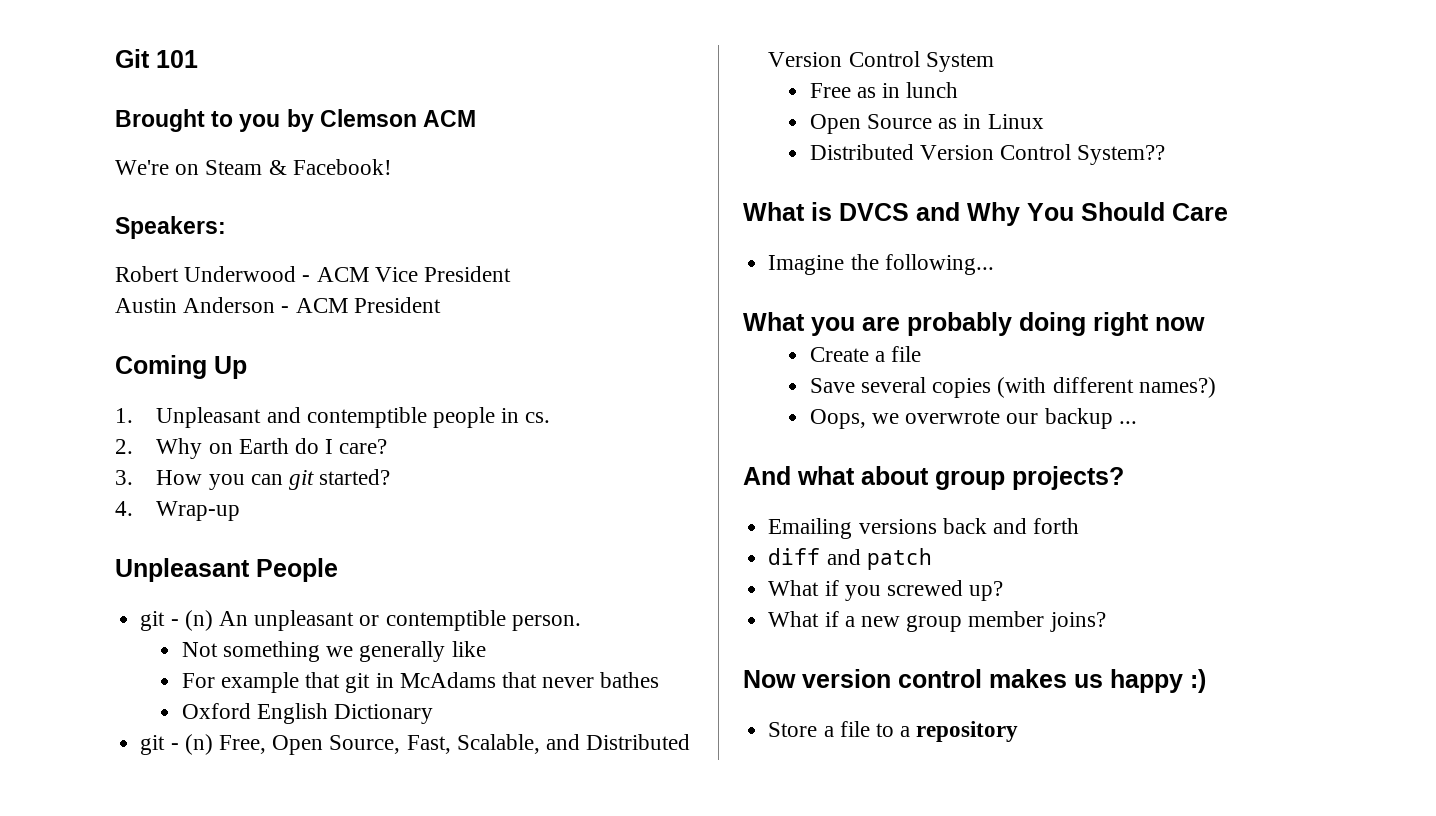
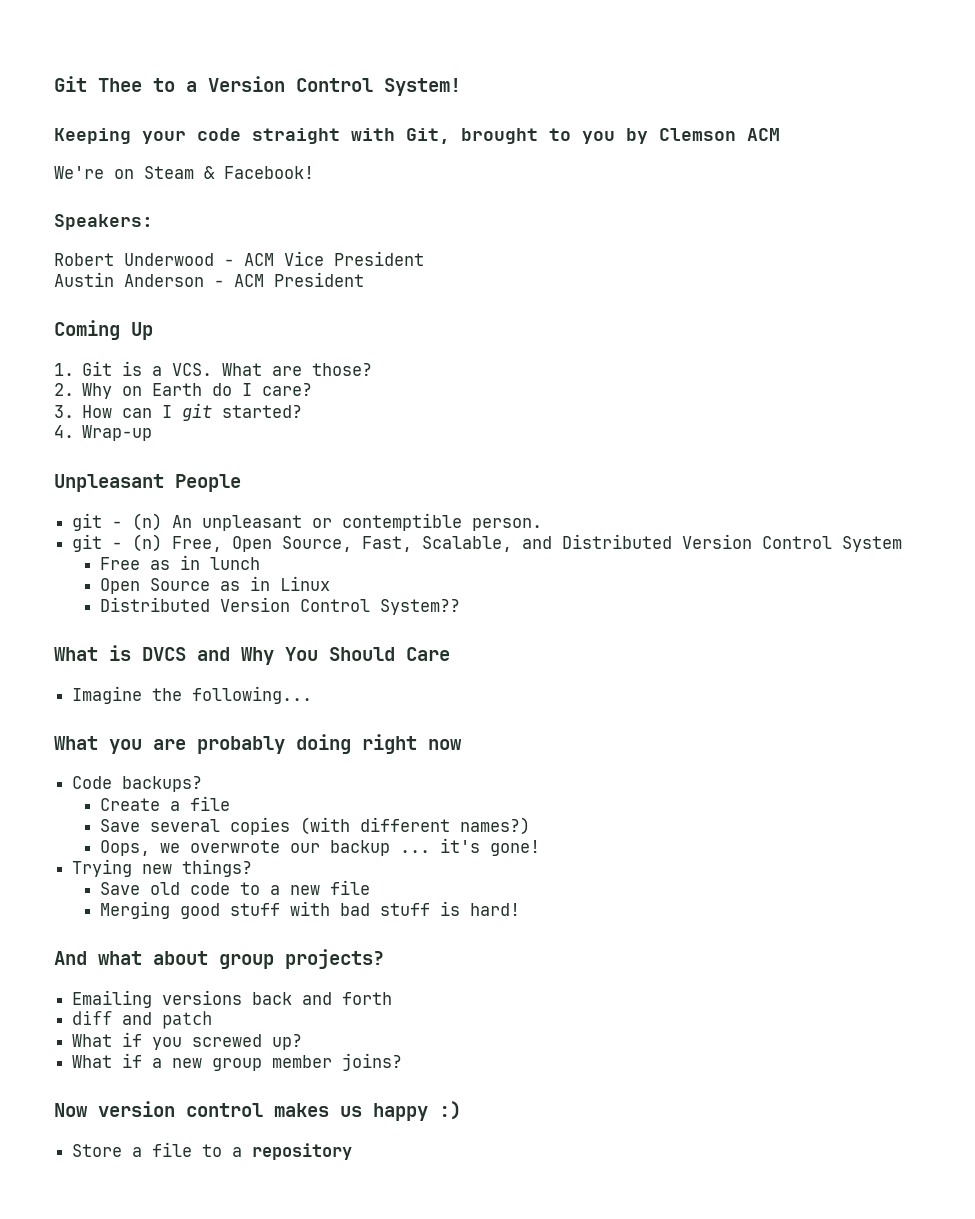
- Git 101
- Brought to you by Clemson ACM
+ Git Thee to a Version Control System!
+ Keeping your code straight with Git, brought to you by Clemson ACM
- 1. Unpleasant and contemptible people in cs.
+ 1. Git is a VCS. What are those?
- 3. How you can git started?
+ 3. How can I git started?
- Not something we generally like
- For example that git in McAdams that never bathes
- Oxford English Dictionary
+ Code backups?
- Oops, we overwrote our backup ...
+ Oops, we overwrote our backup ... it's gone!
+ Trying new things?
+ Save old code to a new file
+ Merging good stuff with bad stuff is hard!

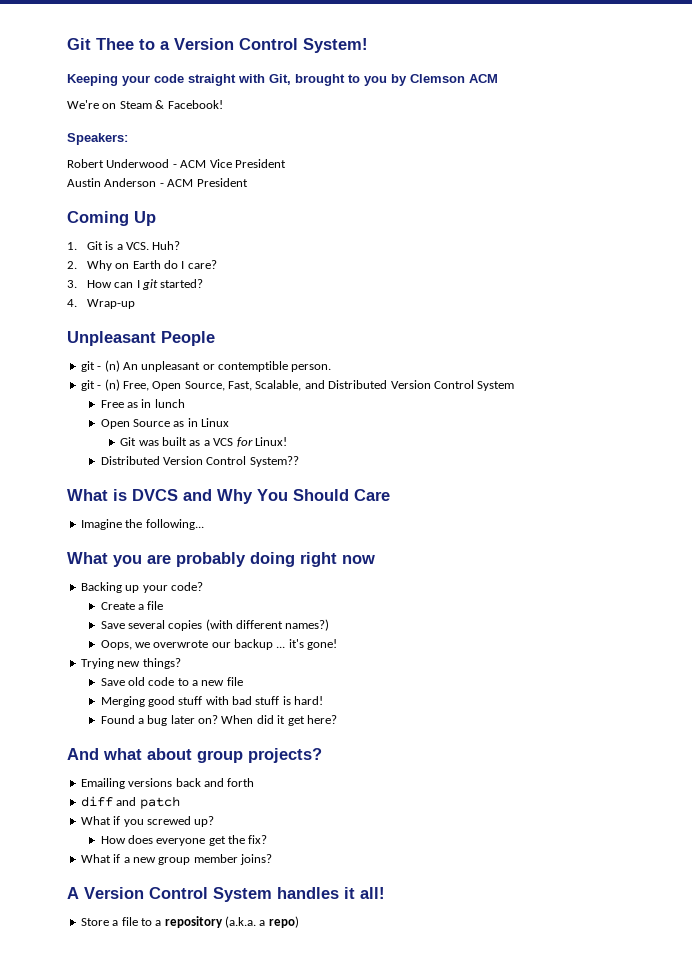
- 1. Git is a VCS. What are those?
+ 1. Git is a VCS. Huh?
+ Git was built as a VCS for Linux!
- Code backups?
+ Backing up your code?
+ Found a bug later on? When did it get here?
+ How does everyone get the fix?
- Now version control makes us happy :)
+ A Version Control System handles it all!
- Store a file to a repository
+ Store a file to a repository (a.k.a. a repo)

